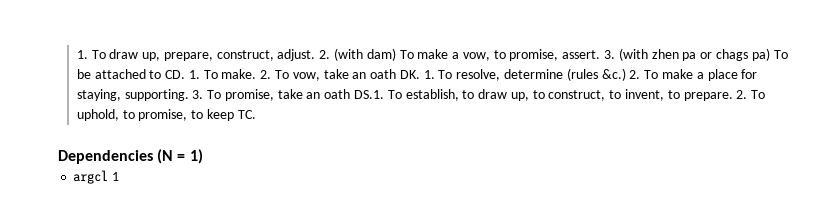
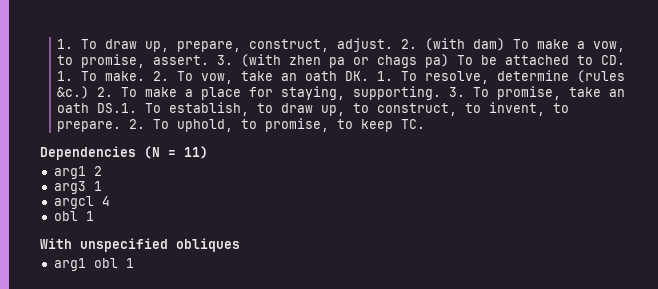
- Dependencies (N = 1)
+ Dependencies (N = 11)
+ arg1 2
+ arg3 1
- argcl 1
+ argcl 4
+ obl 1
+ With unspecified obliques
+ arg1 obl 1

